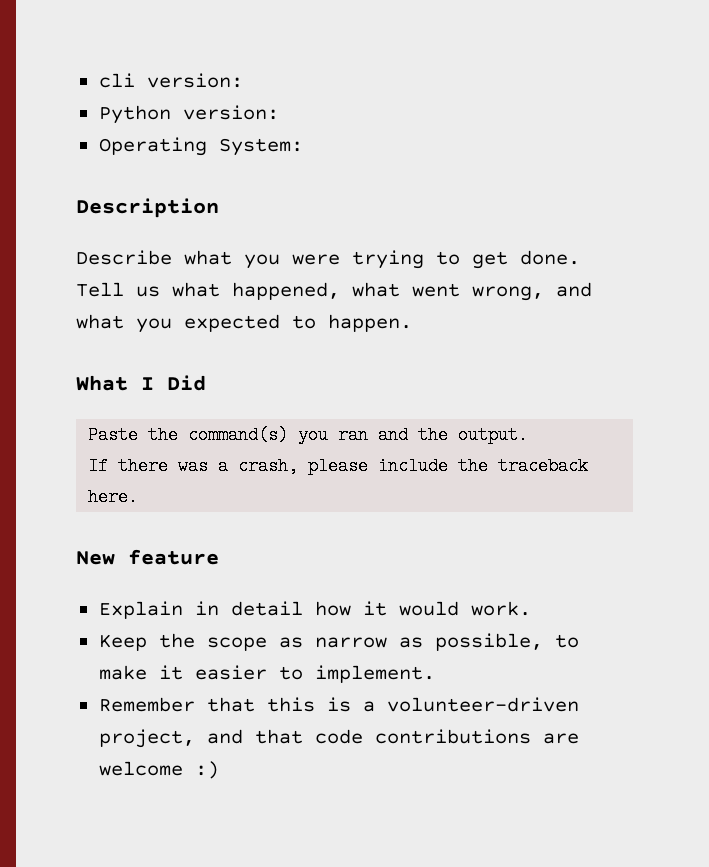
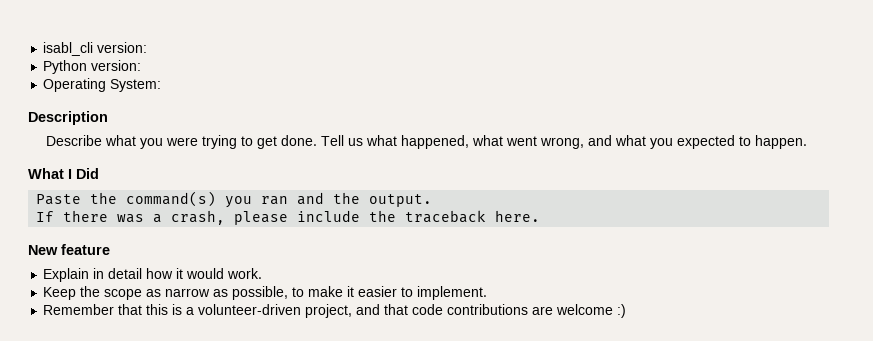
- cli version:
+ isabl_cli version:

